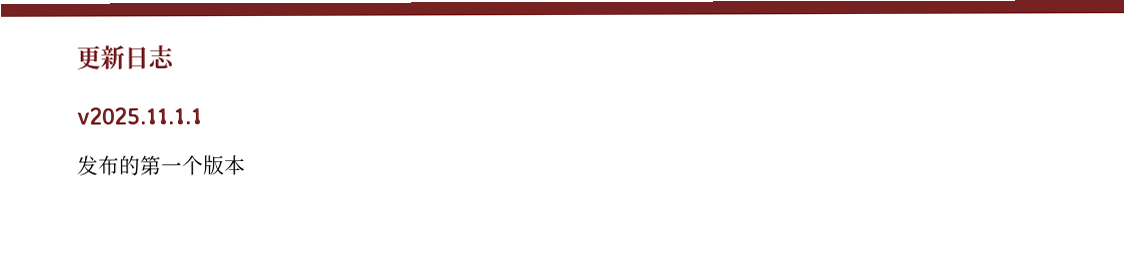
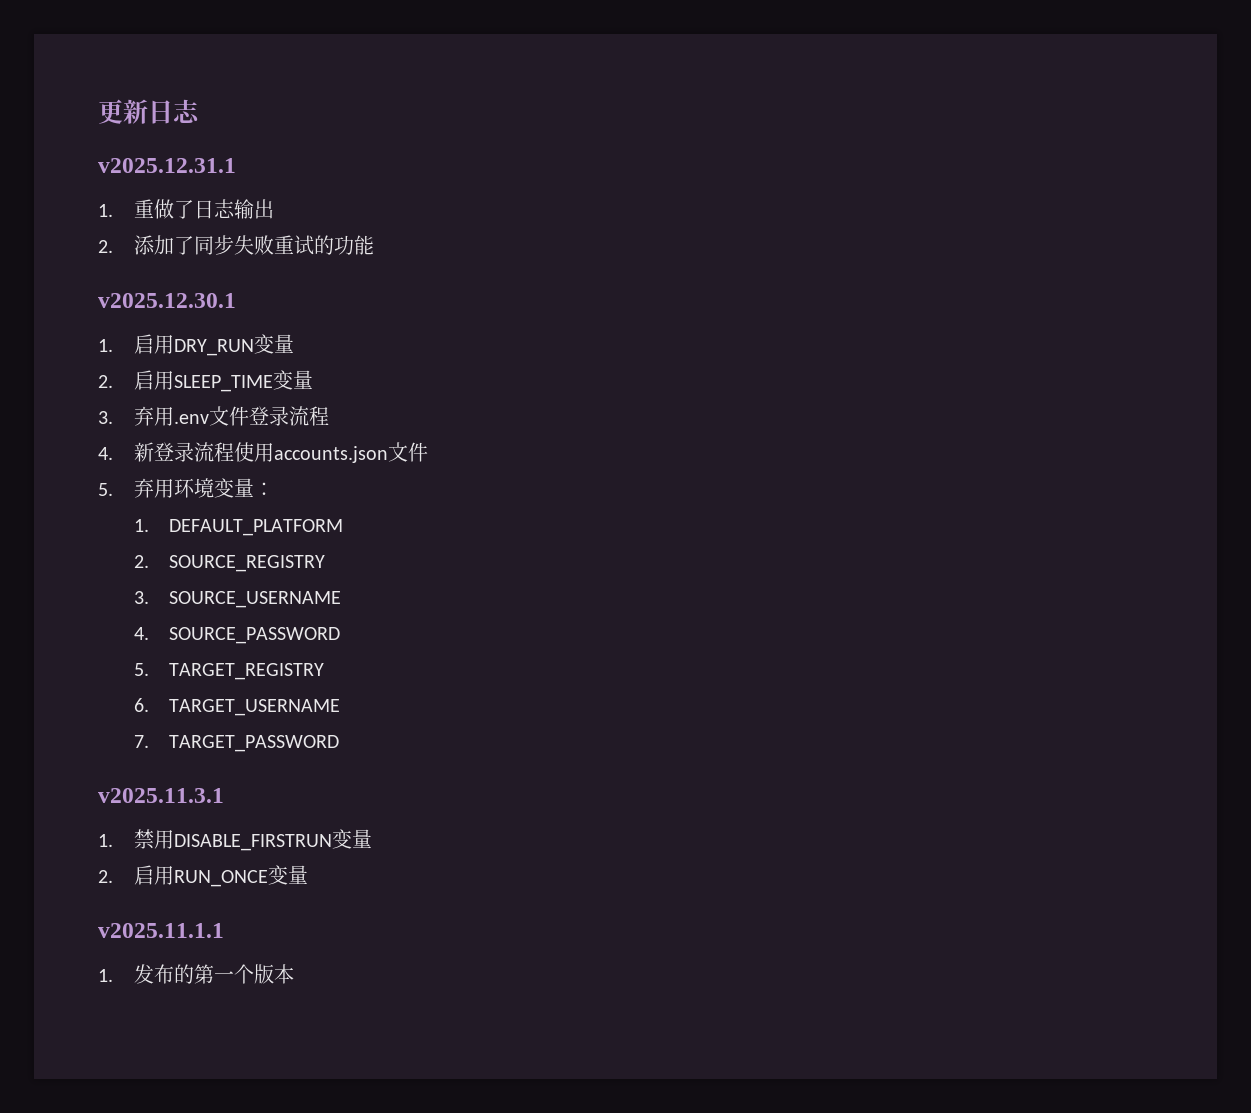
+ v2025.12.31.1
+ 1.重做了日志输出
+ 2.添加了同步失败重试的功能
+ v2025.12.30.1
+ 1.启用DRY_RUN变量
+ 2.启用SLEEP_TIME变量
+ 3.弃用.env文件登录流程
+ 4.新登录流程使用accounts.json文件
+ 5.弃用环境变量：
+ 1. DEFAULT_PLATFORM
+ 2. SOURCE_REGISTRY
+ 3. SOURCE_USERNAME
+ 4. SOURCE_PASSWORD
+ 5. TARGET_REGISTRY
+ 6. TARGET_USERNAME
+ 7. TARGET_PASSWORD
+ v2025.11.3.1
+ 1.禁用DISABLE_FIRSTRUN变量
+ 2.启用RUN_ONCE变量
- 发布的第一个版本
+ 1.发布的第一个版本

